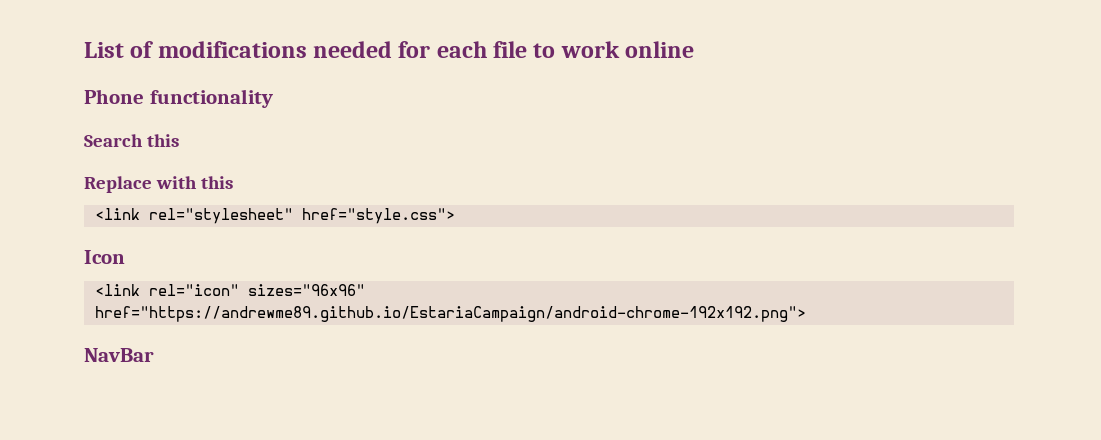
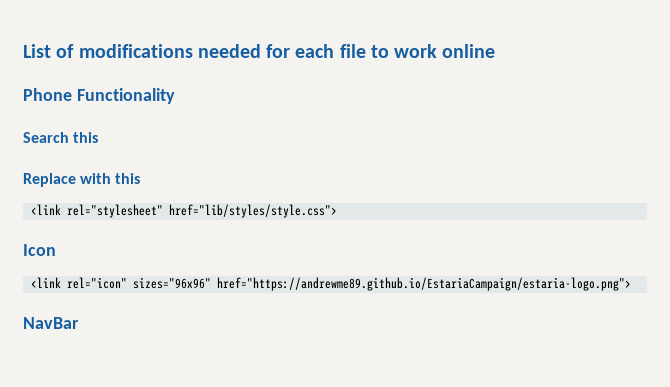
- Phone functionality
+ Phone Functionality
- <link rel="stylesheet" href="style.css">
+ <link rel="stylesheet" href="lib/styles/style.css">
- <link rel="icon" sizes="96x96" href="https://andrewme89.github.io/EstariaCampaign/android-chrome-192x192.png">
+ <link rel="icon" sizes="96x96" href="https://andrewme89.github.io/EstariaCampaign/estaria-logo.png">

